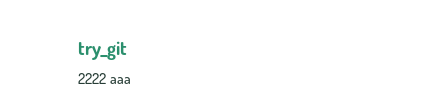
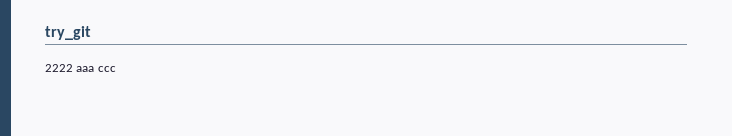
- 2222 aaa
+ 2222 aaa ccc

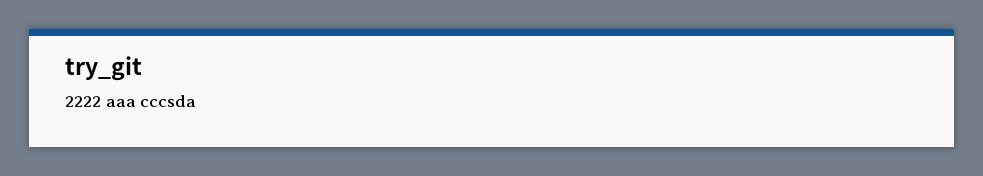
- 2222 aaa ccc
+ 2222 aaa cccsda

